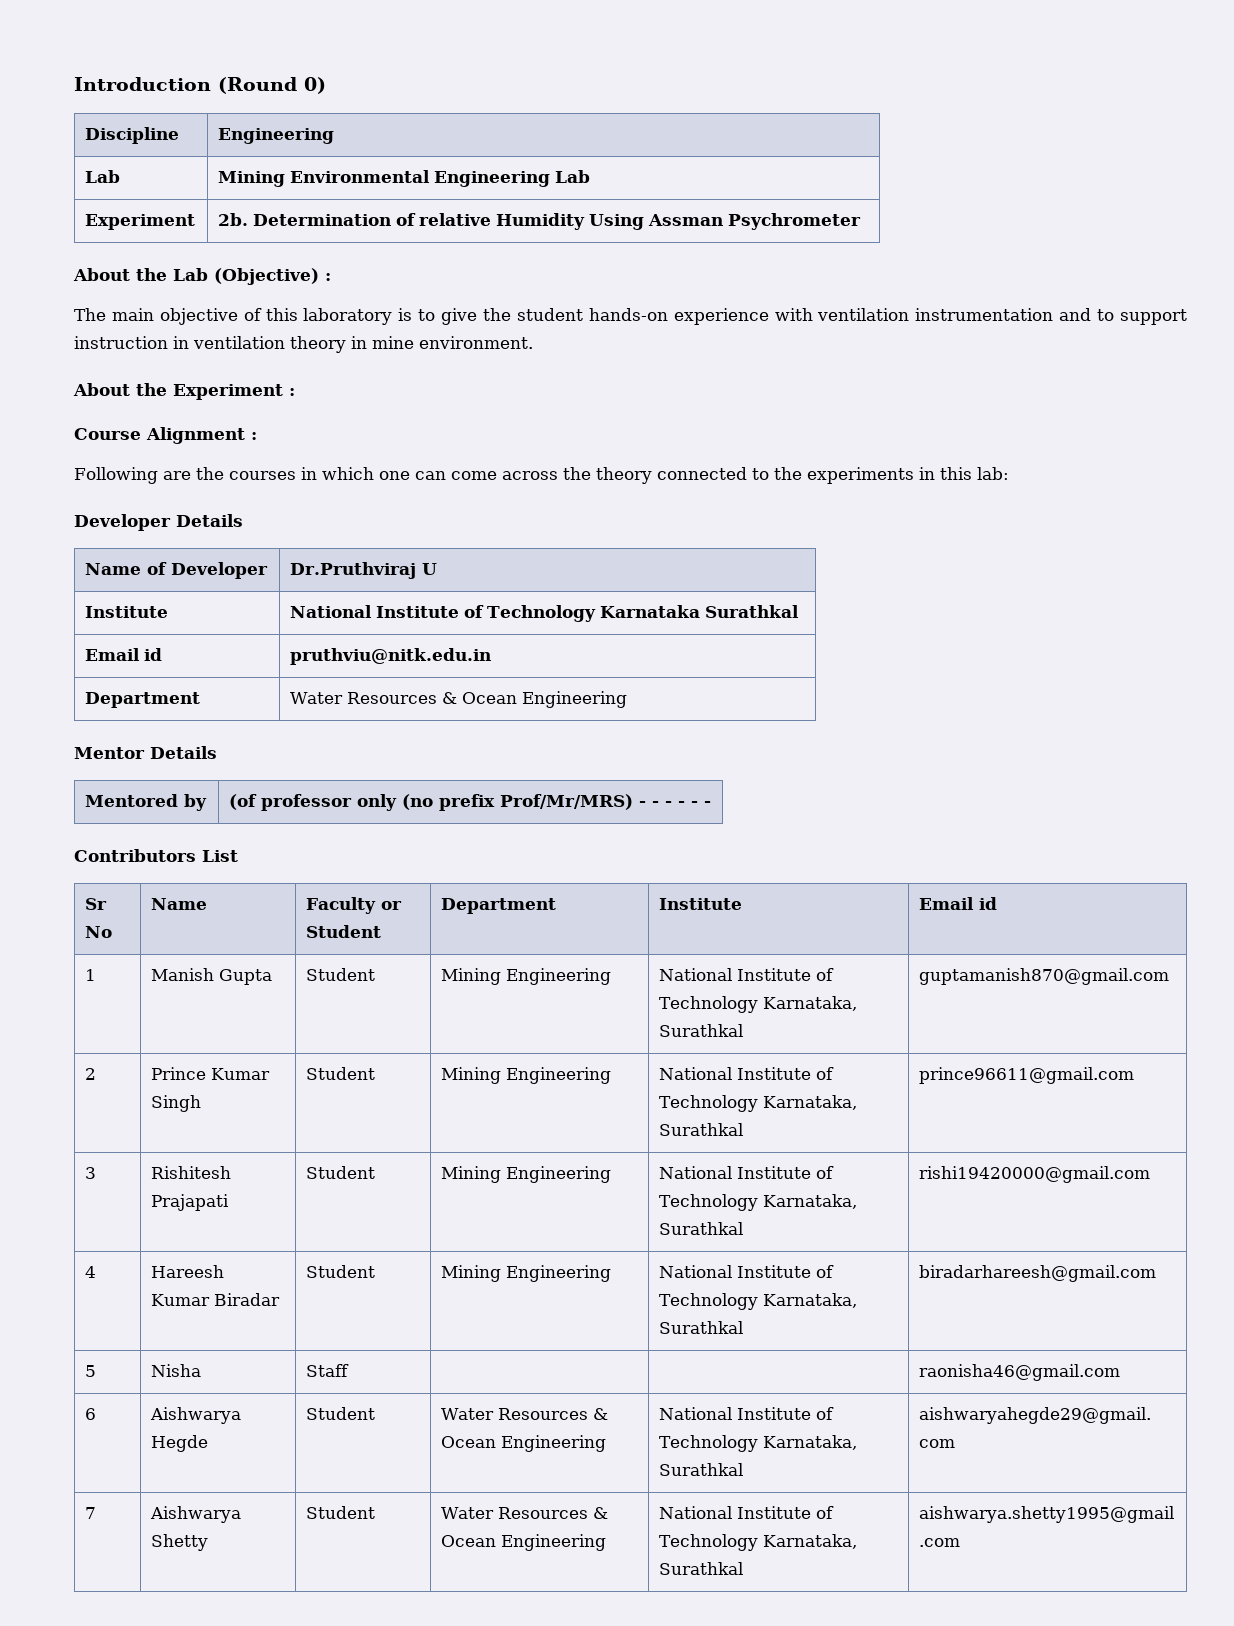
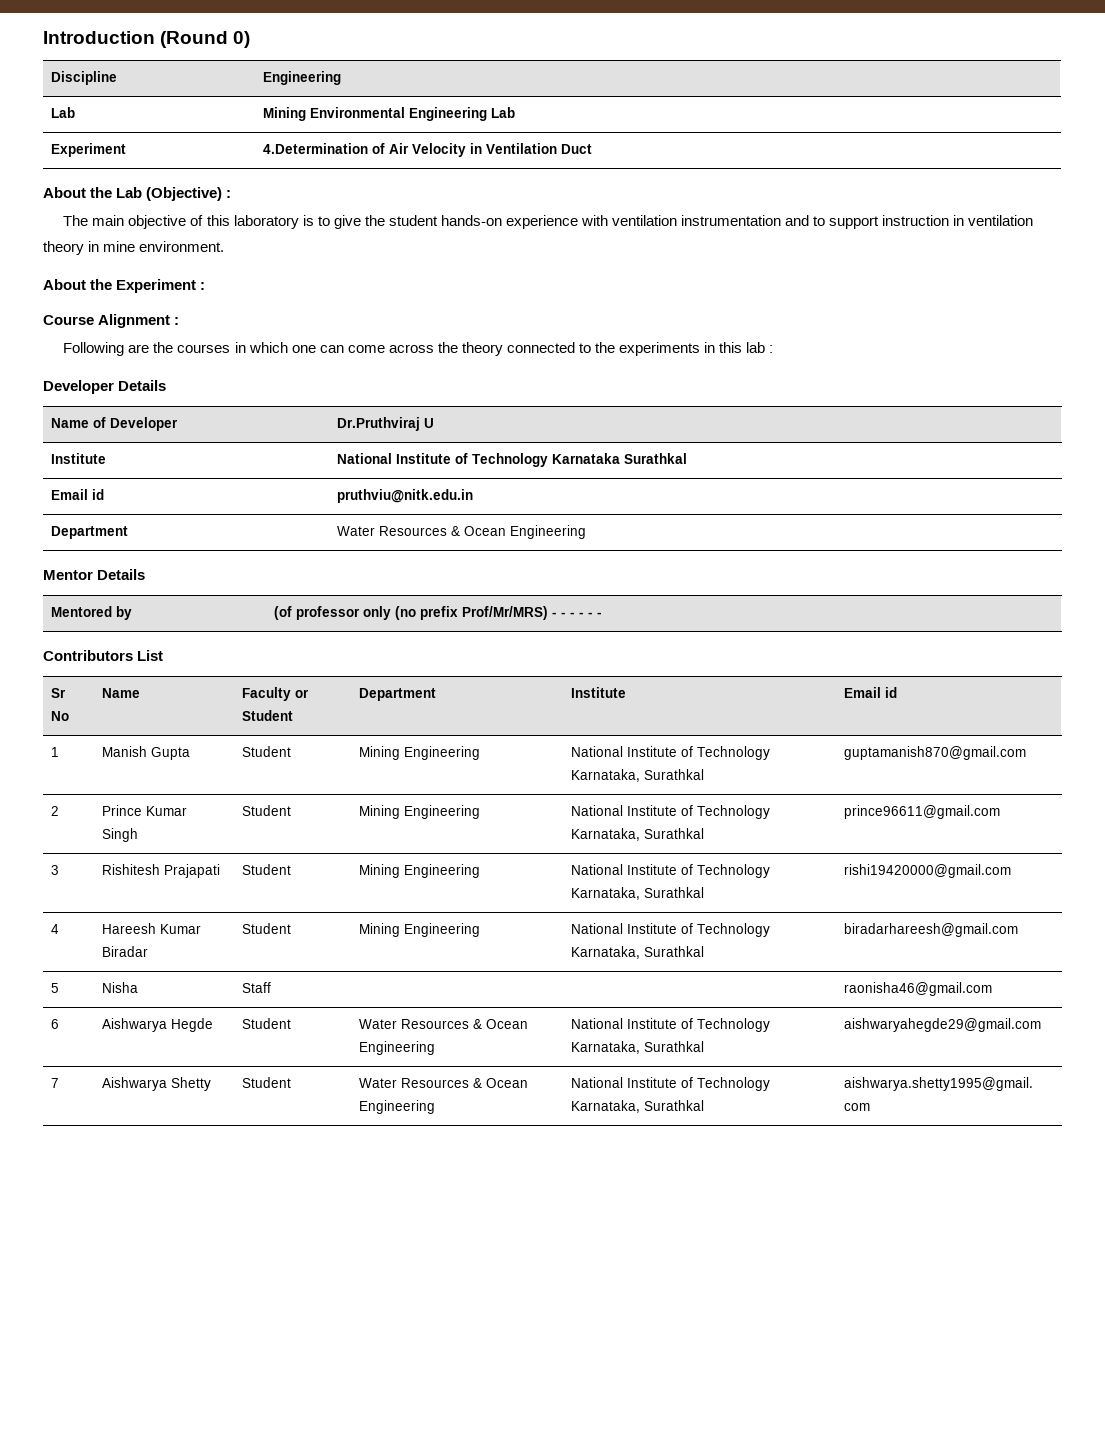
- Experiment | 2b. Determination of relative Humidity Using Assman Psychrometer
+ Experiment | 4.Determination of Air Velocity in Ventilation Duct
- Following are the courses in which one can come across the theory connected to the experiments in this lab:
+ Following are the courses in which one can come across the theory connected to the experiments in this lab :

